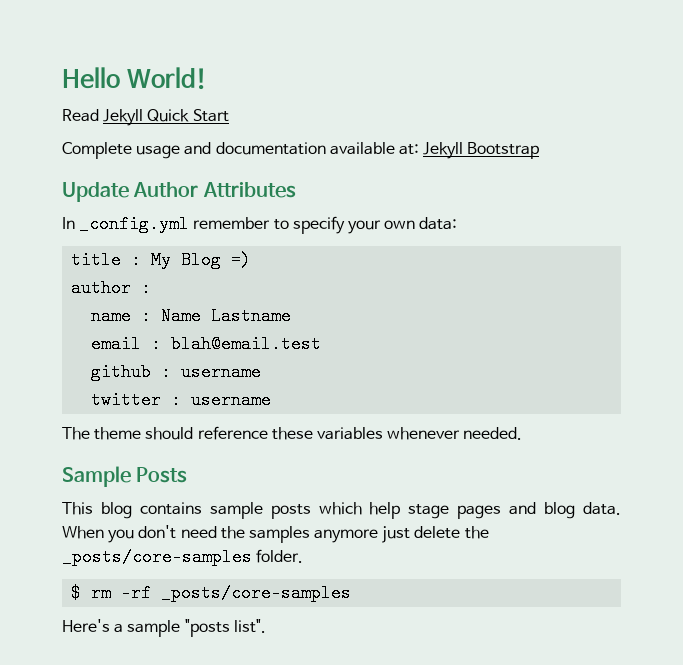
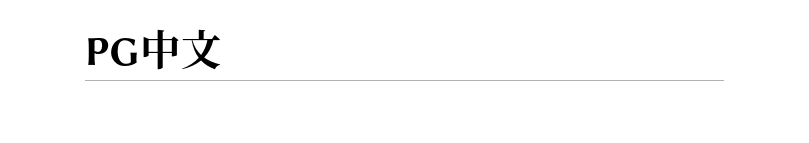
- Hello World!
- Read Jekyll Quick Start
- Complete usage and documentation available at: Jekyll Bootstrap
- Update Author Attributes
- In _config.yml remember to specify your own data:
- title : My Blog =)
- author :
- name : Name Lastname
- email : blah@email.test
- github : username
- twitter : username
- The theme should reference these variables whenever needed.
- Sample Posts
- This blog contains sample posts which help stage pages and blog data. When you don't need the samples anymore just delete the _posts/core-samples folder.
- $ rm -rf _posts/core-samples
- Here's a sample "posts list".
+ PG中文

